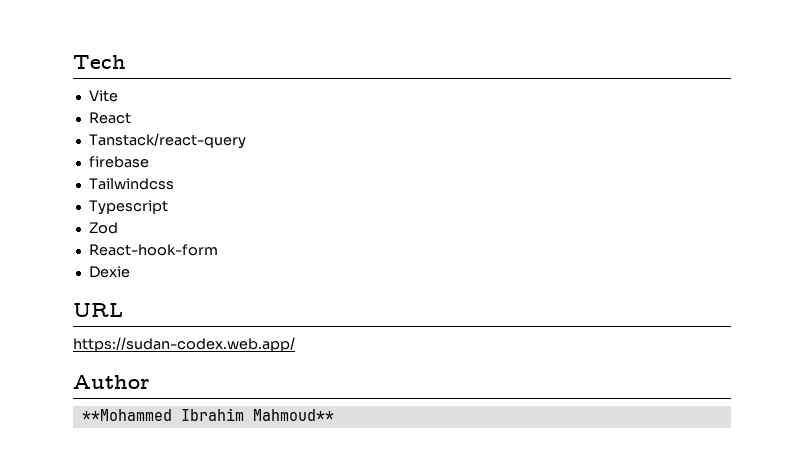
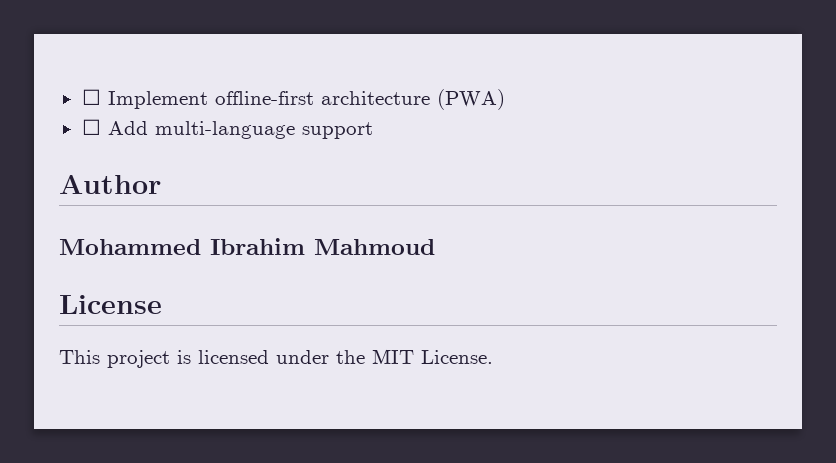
- Tech
- Vite
- React
- Tanstack/react-query
- firebase
- Tailwindcss
- Typescript
- Zod
- React-hook-form
- Dexie
- URL
- https://sudan-codex.web.app/
+ ☐ Implement offline-first architecture (PWA)
+ ☐ Add multi-language support
  Author
- **Mohammed Ibrahim Mahmoud**
+ Mohammed Ibrahim Mahmoud
+ License
+ This project is licensed under the MIT License.

